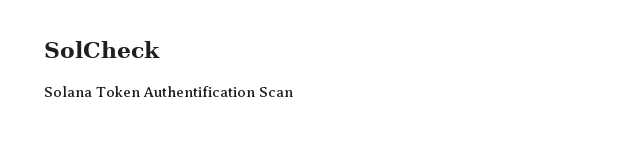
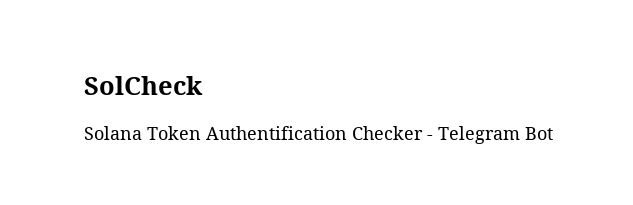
- Solana Token Authentification Scan
+ Solana Token Authentification Checker - Telegram Bot

